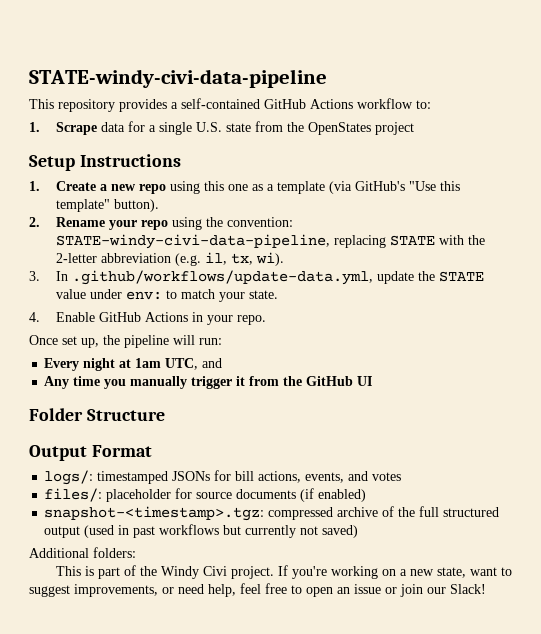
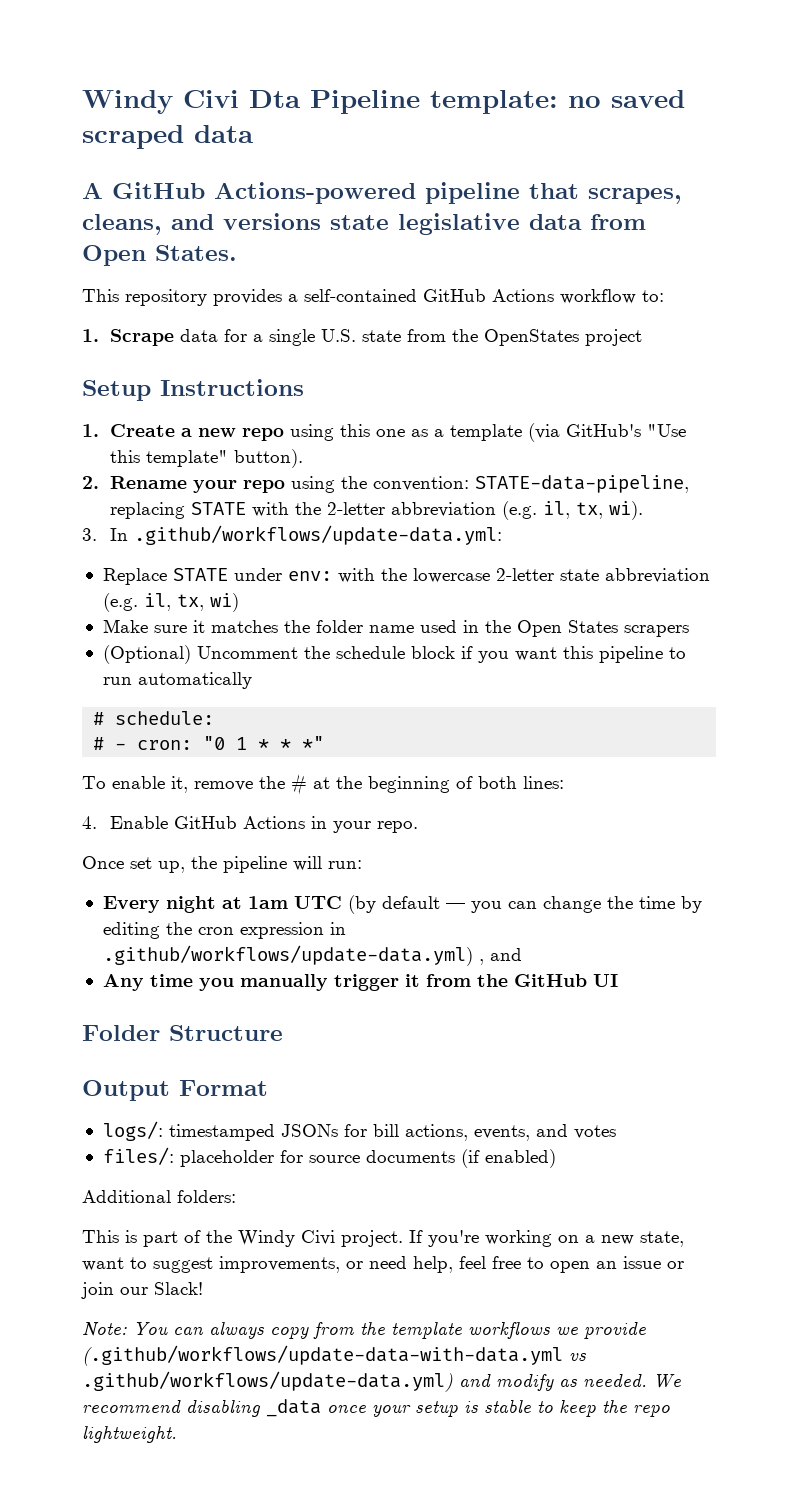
- STATE-windy-civi-data-pipeline
+ Windy Civi Dta Pipeline template: no saved scraped data
+ A GitHub Actions-powered pipeline that scrapes, cleans, and versions state legislative data from Open States.
- 2. Rename your repo using the convention: STATE-windy-civi-data-pipeline, replacing STATE with the 2-letter abbreviation (e.g. il, tx, wi).
+ 2. Rename your repo using the convention: STATE-data-pipeline, replacing STATE with the 2-letter abbreviation (e.g. il, tx, wi).
- 3. In .github/workflows/update-data.yml, update the STATE value under env: to match your state.
+ 3. In .github/workflows/update-data.yml:
+ Replace STATE under env: with the lowercase 2-letter state abbreviation (e.g. il, tx, wi)
+ Make sure it matches the folder name used in the Open States scrapers
+ (Optional) Uncomment the schedule block if you want this pipeline to run automatically
+ # schedule:
+ # - cron: "0 1 * * *"
+ To enable it, remove the # at the beginning of both lines:
- Every night at 1am UTC, and
+ Every night at 1am UTC (by default — you can change the time by editing the cron expression in .github/workflows/update-data.yml) , and
- snapshot-<timestamp>.tgz: compressed archive of the full structured output (used in past workflows but currently not saved)
+ Note: You can always copy from the template workflows we provide (.github/workflows/update-data-with-data.yml vs .github/workflows/update-data.yml) and modify as needed. We recommend disabling _data once your setup is stable to keep the repo lightweight.

